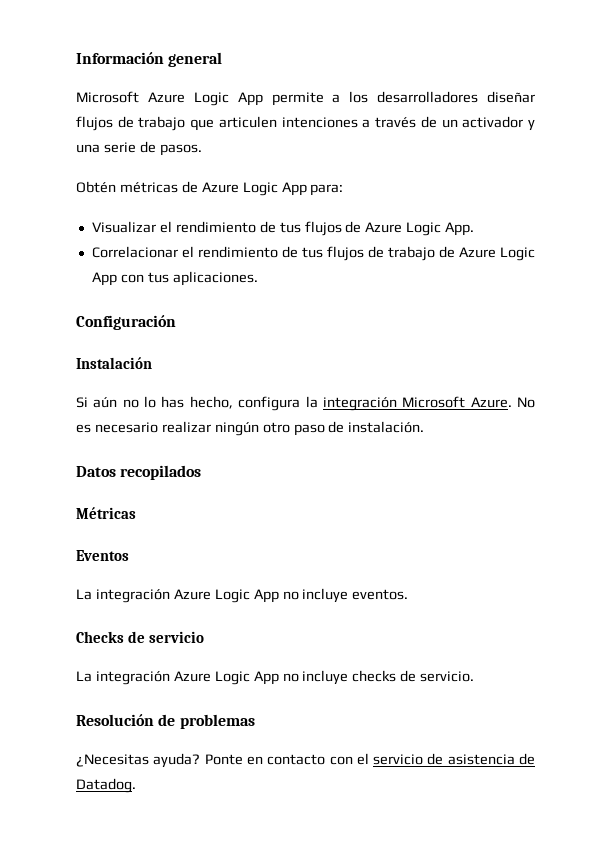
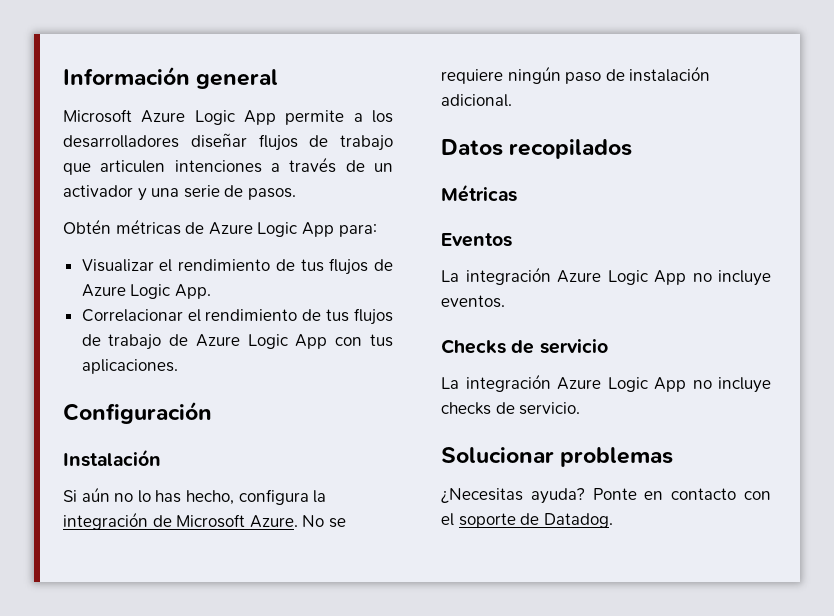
- Si aún no lo has hecho, configura la integración Microsoft Azure.
+ Si aún no lo has hecho, configura la integración de Microsoft Azure.
- No es necesario realizar ningún otro paso de instalación.
+ No se requiere ningún paso de instalación adicional.
- Resolución de problemas
+ Solucionar problemas
- Ponte en contacto con el servicio de asistencia de Datadog.
+ Ponte en contacto con el soporte de Datadog.

